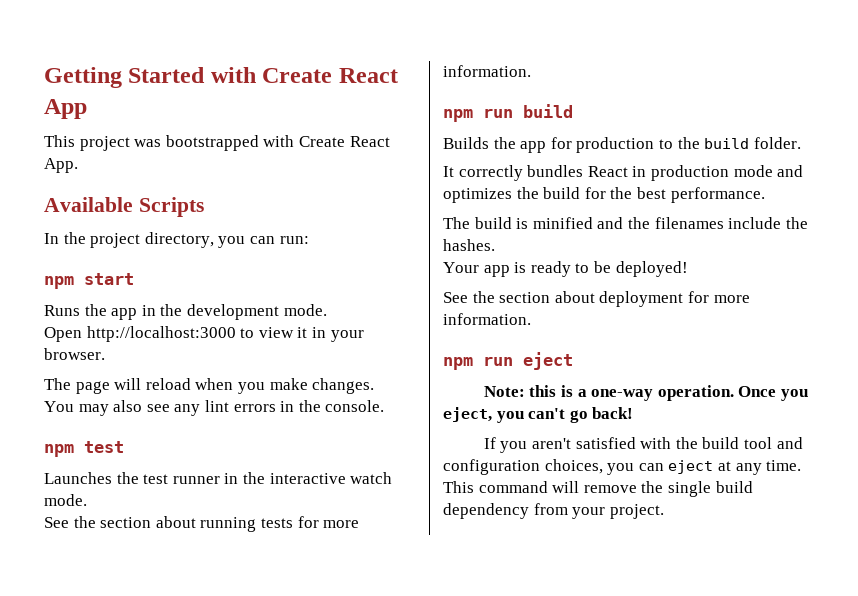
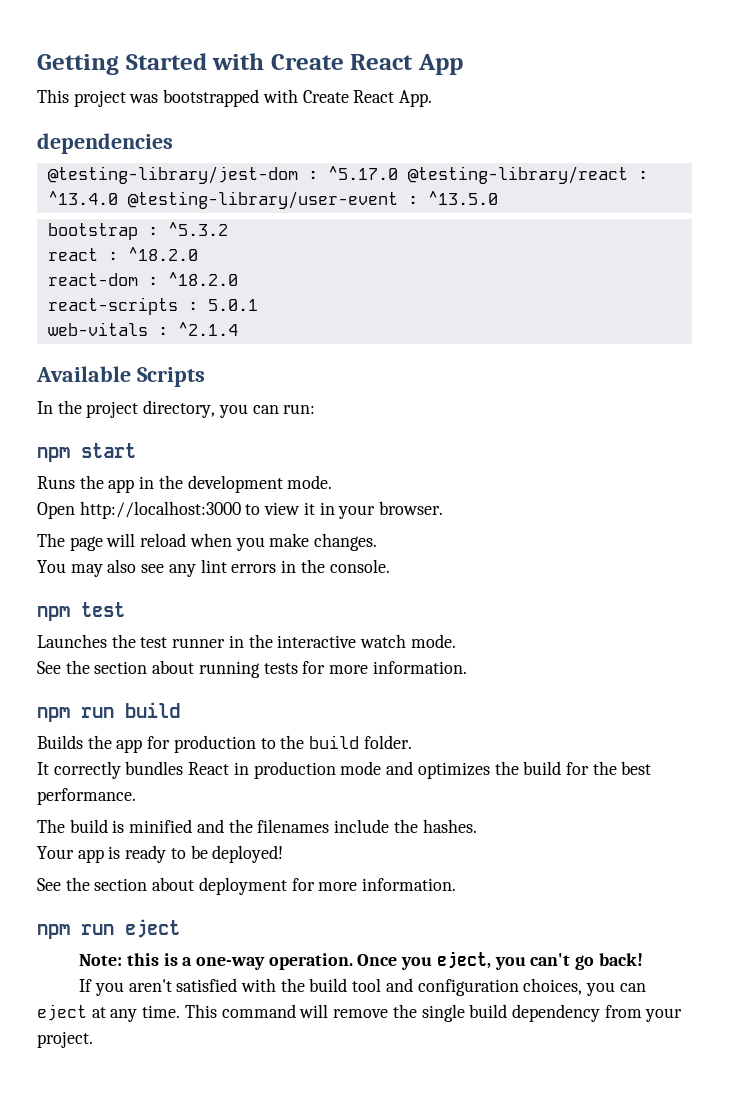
+ dependencies
+ @testing-library/jest-dom : ^5.17.0 @testing-library/react : ^13.4.0 @testing-library/user-event : ^13.5.0
+ bootstrap : ^5.3.2
+ react : ^18.2.0
+ react-dom : ^18.2.0
+ react-scripts : 5.0.1
+ web-vitals : ^2.1.4

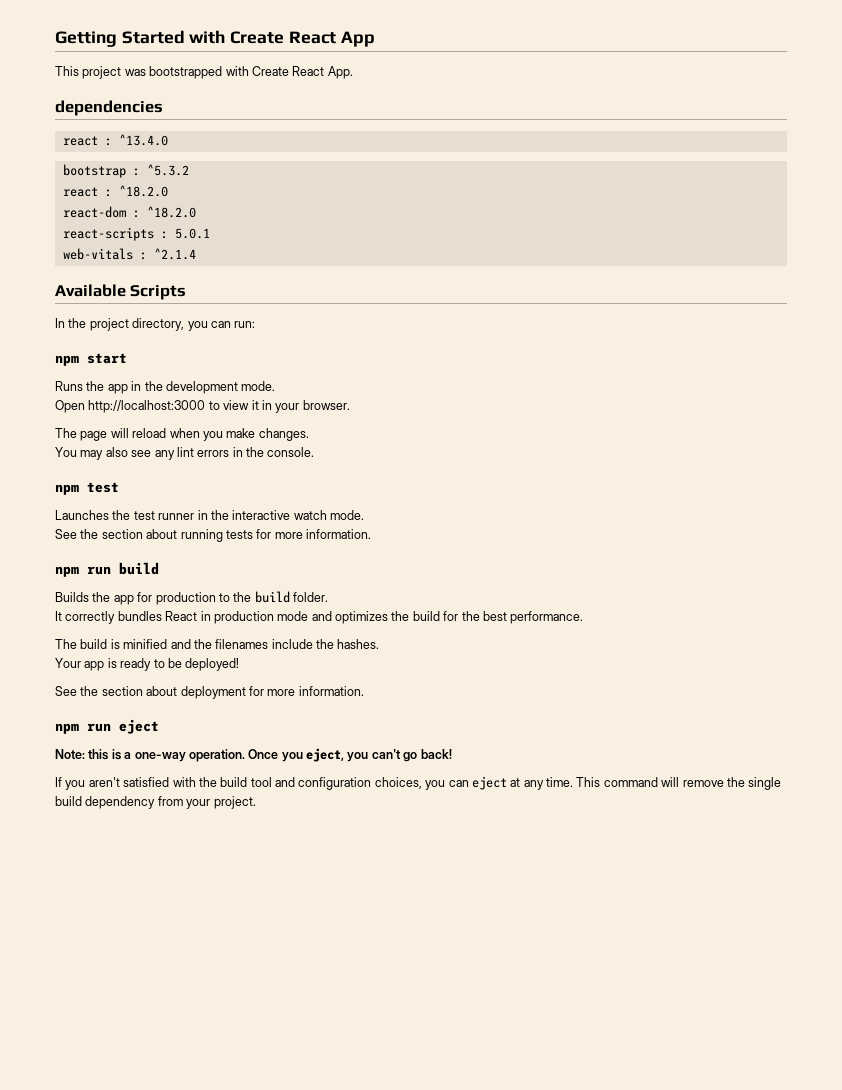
- @testing-library/jest-dom : ^5.17.0 @testing-library/react : ^13.4.0 @testing-library/user-event : ^13.5.0
+ react : ^13.4.0

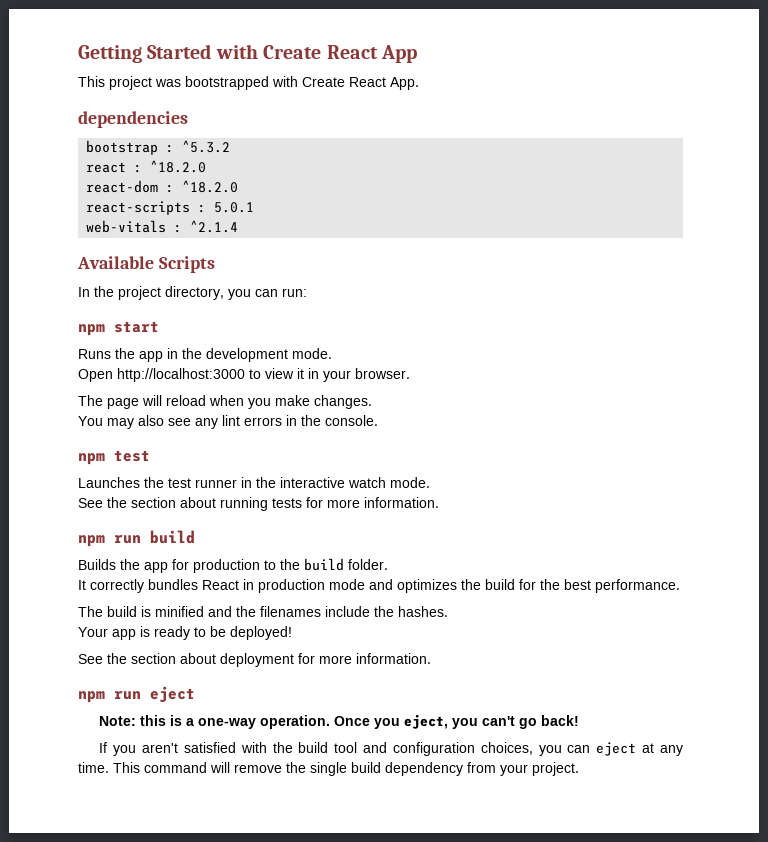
- react : ^13.4.0

